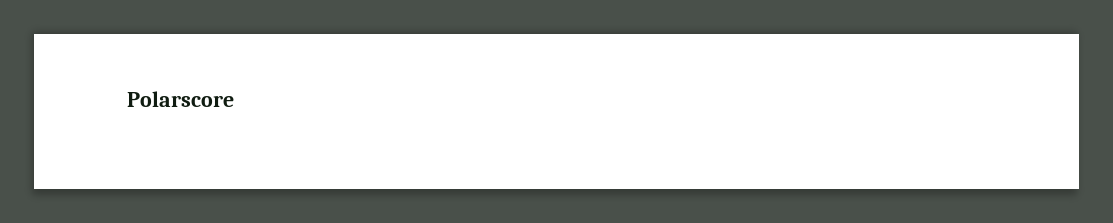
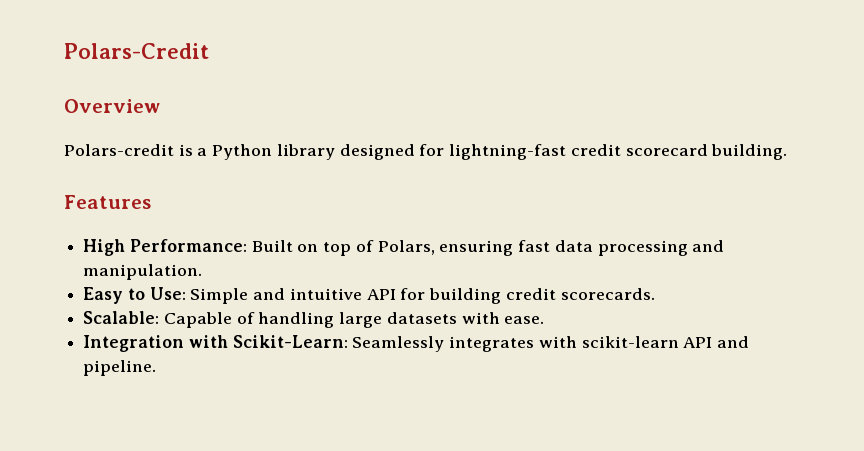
- Polarscore
+ Polars-Credit
+ Overview
+ Polars-credit is a Python library designed for lightning-fast credit scorecard building.
+ Features
+ High Performance: Built on top of Polars, ensuring fast data processing and manipulation.
+ Easy to Use: Simple and intuitive API for building credit scorecards.
+ Scalable: Capable of handling large datasets with ease.
+ Integration with Scikit-Learn: Seamlessly integrates with scikit-learn API and pipeline.

